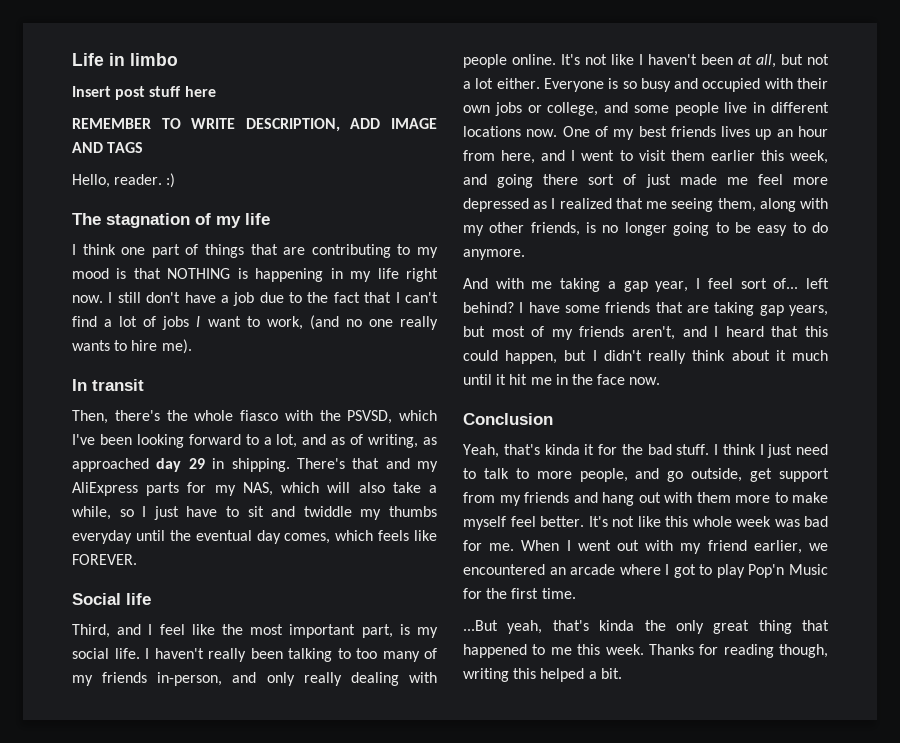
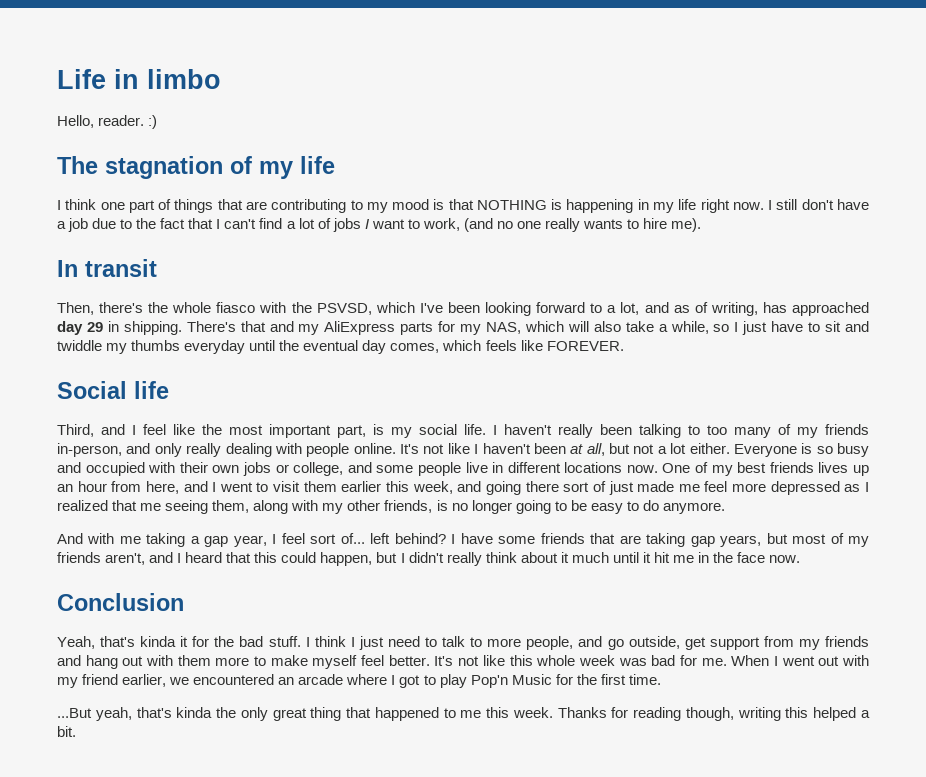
- Insert post stuff here
- REMEMBER TO WRITE DESCRIPTION, ADD IMAGE AND TAGS
- Then, there's the whole fiasco with the PSVSD, which I've been looking forward to a lot, and as of writing, as approached day 29 in shipping.
+ Then, there's the whole fiasco with the PSVSD, which I've been looking forward to a lot, and as of writing, has approached day 29 in shipping.

